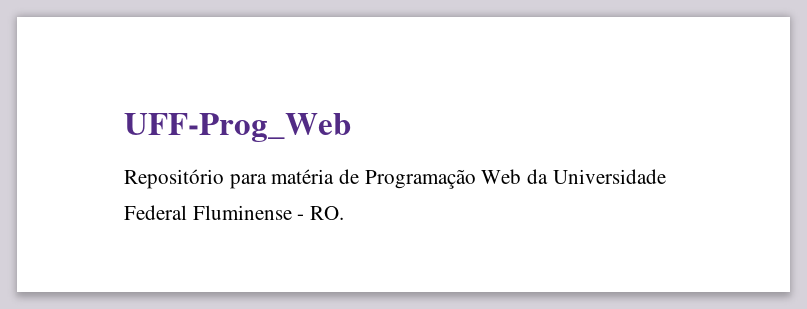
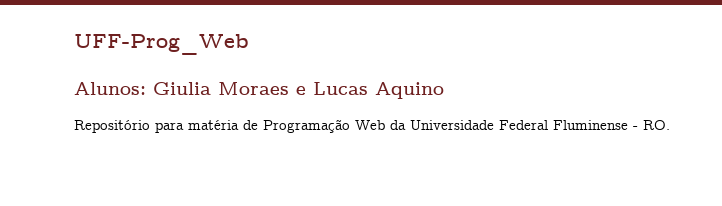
+ Alunos: Giulia Moraes e Lucas Aquino

